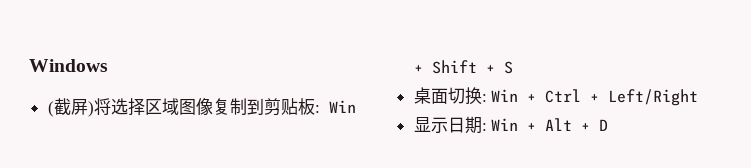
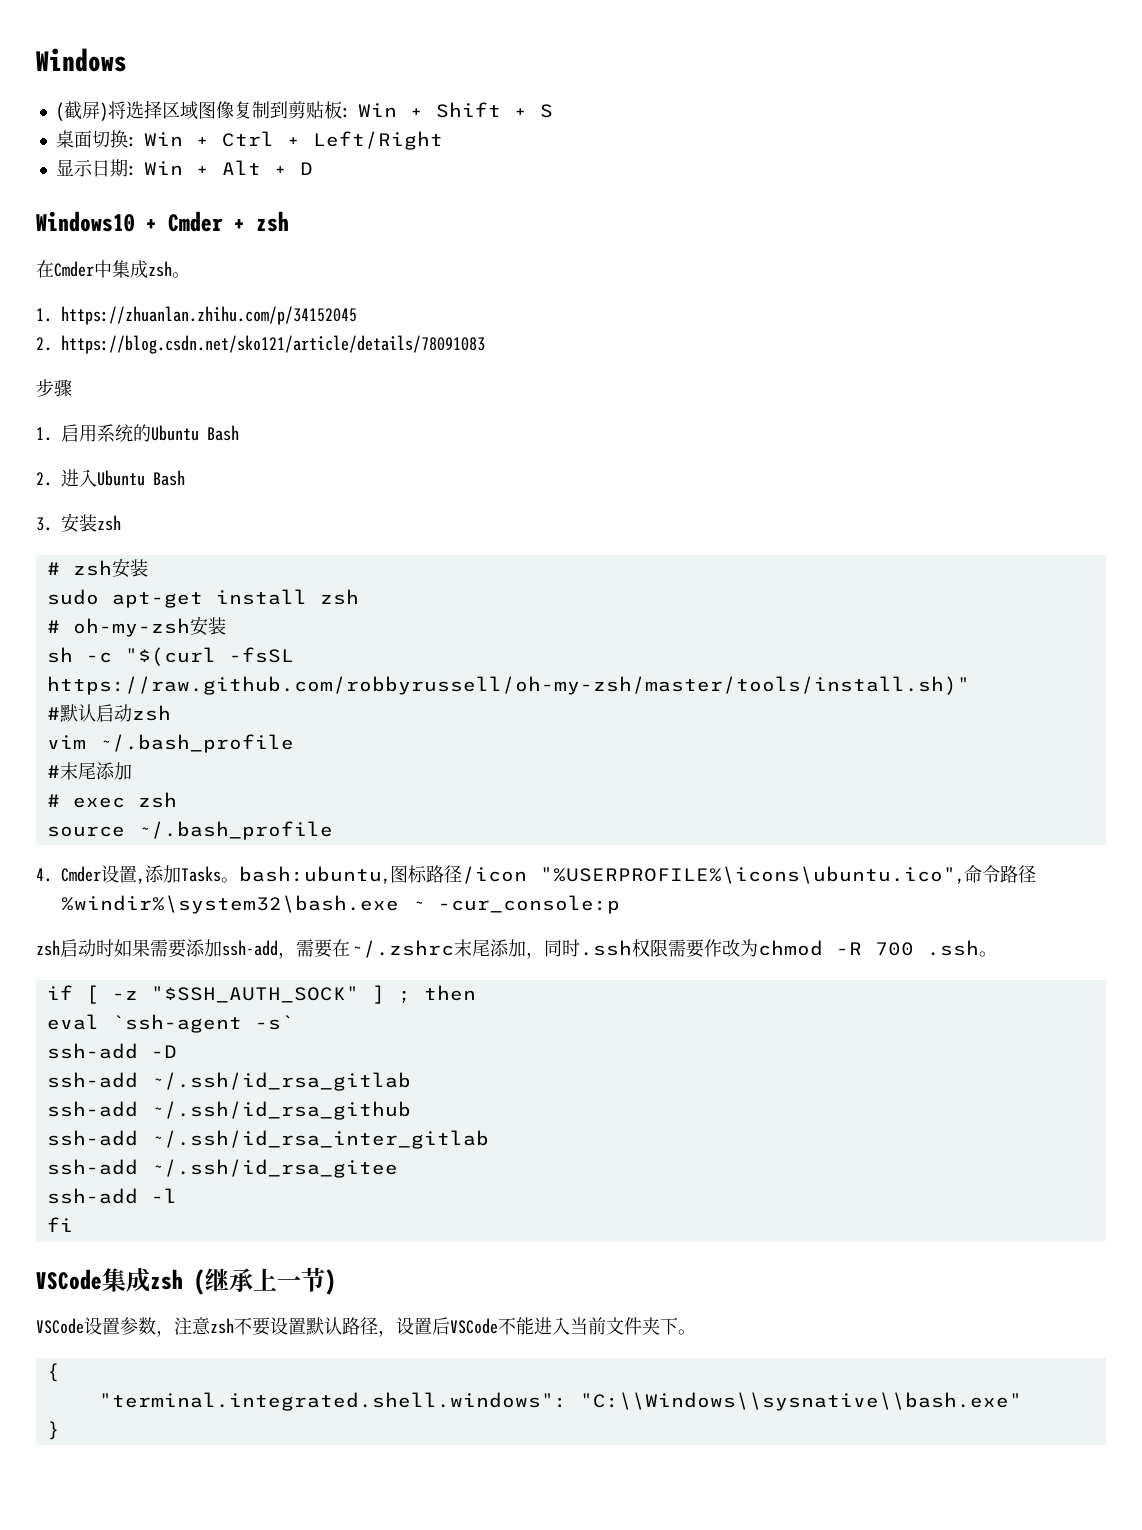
+ Windows10 + Cmder + zsh
+ 在Cmder中集成zsh。
+ 1. https://zhuanlan.zhihu.com/p/34152045
+ 2. https://blog.csdn.net/sko121/article/details/78091083
+ 步骤
+ 1.启用系统的Ubuntu Bash
+ 2.进入Ubuntu Bash
+ 3.安装zsh
+ # zsh安装
+ sudo apt-get install zsh
+ # oh-my-zsh安装
+ sh -c "$(curl -fsSL https://raw.github.com/robbyrussell/oh-my-zsh/master/tools/install.sh)"
+ #默认启动zsh
+ vim ~/.bash_profile
+ #末尾添加
+ # exec zsh
+ source ~/.bash_profile
+ 4. Cmder设置,添加Tasks。bash:ubuntu,图标路径/icon "%USERPROFILE%\icons\ubuntu.ico",命令路径%windir%\system32\bash.exe ~ -cur_console:p
+ zsh启动时如果需要添加ssh-add，需要在~/.zshrc末尾添加，同时.ssh权限需要作改为chmod -R 700 .ssh。
+ if [ -z "$SSH_AUTH_SOCK" ] ; then
+ eval `ssh-agent -s`
+ ssh-add -D
+ ssh-add ~/.ssh/id_rsa_gitlab
+ ssh-add ~/.ssh/id_rsa_github
+ ssh-add ~/.ssh/id_rsa_inter_gitlab
+ ssh-add ~/.ssh/id_rsa_gitee
+ ssh-add -l
+ fi
+ VSCode集成zsh (继承上一节)
+ VSCode设置参数，注意zsh不要设置默认路径，设置后VSCode不能进入当前文件夹下。
+ {
+ "terminal.integrated.shell.windows": "C:\\Windows\\sysnative\\bash.exe"
+ }

